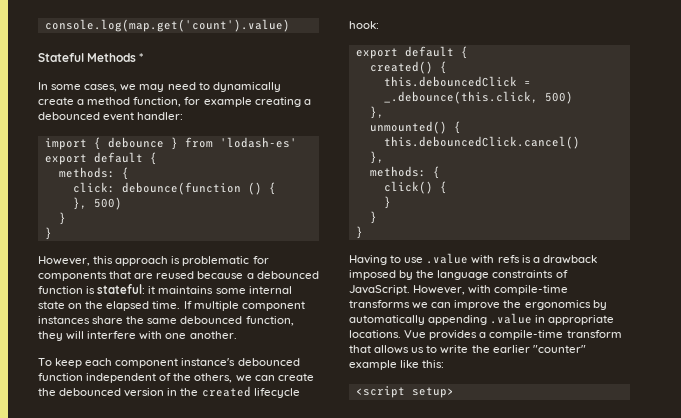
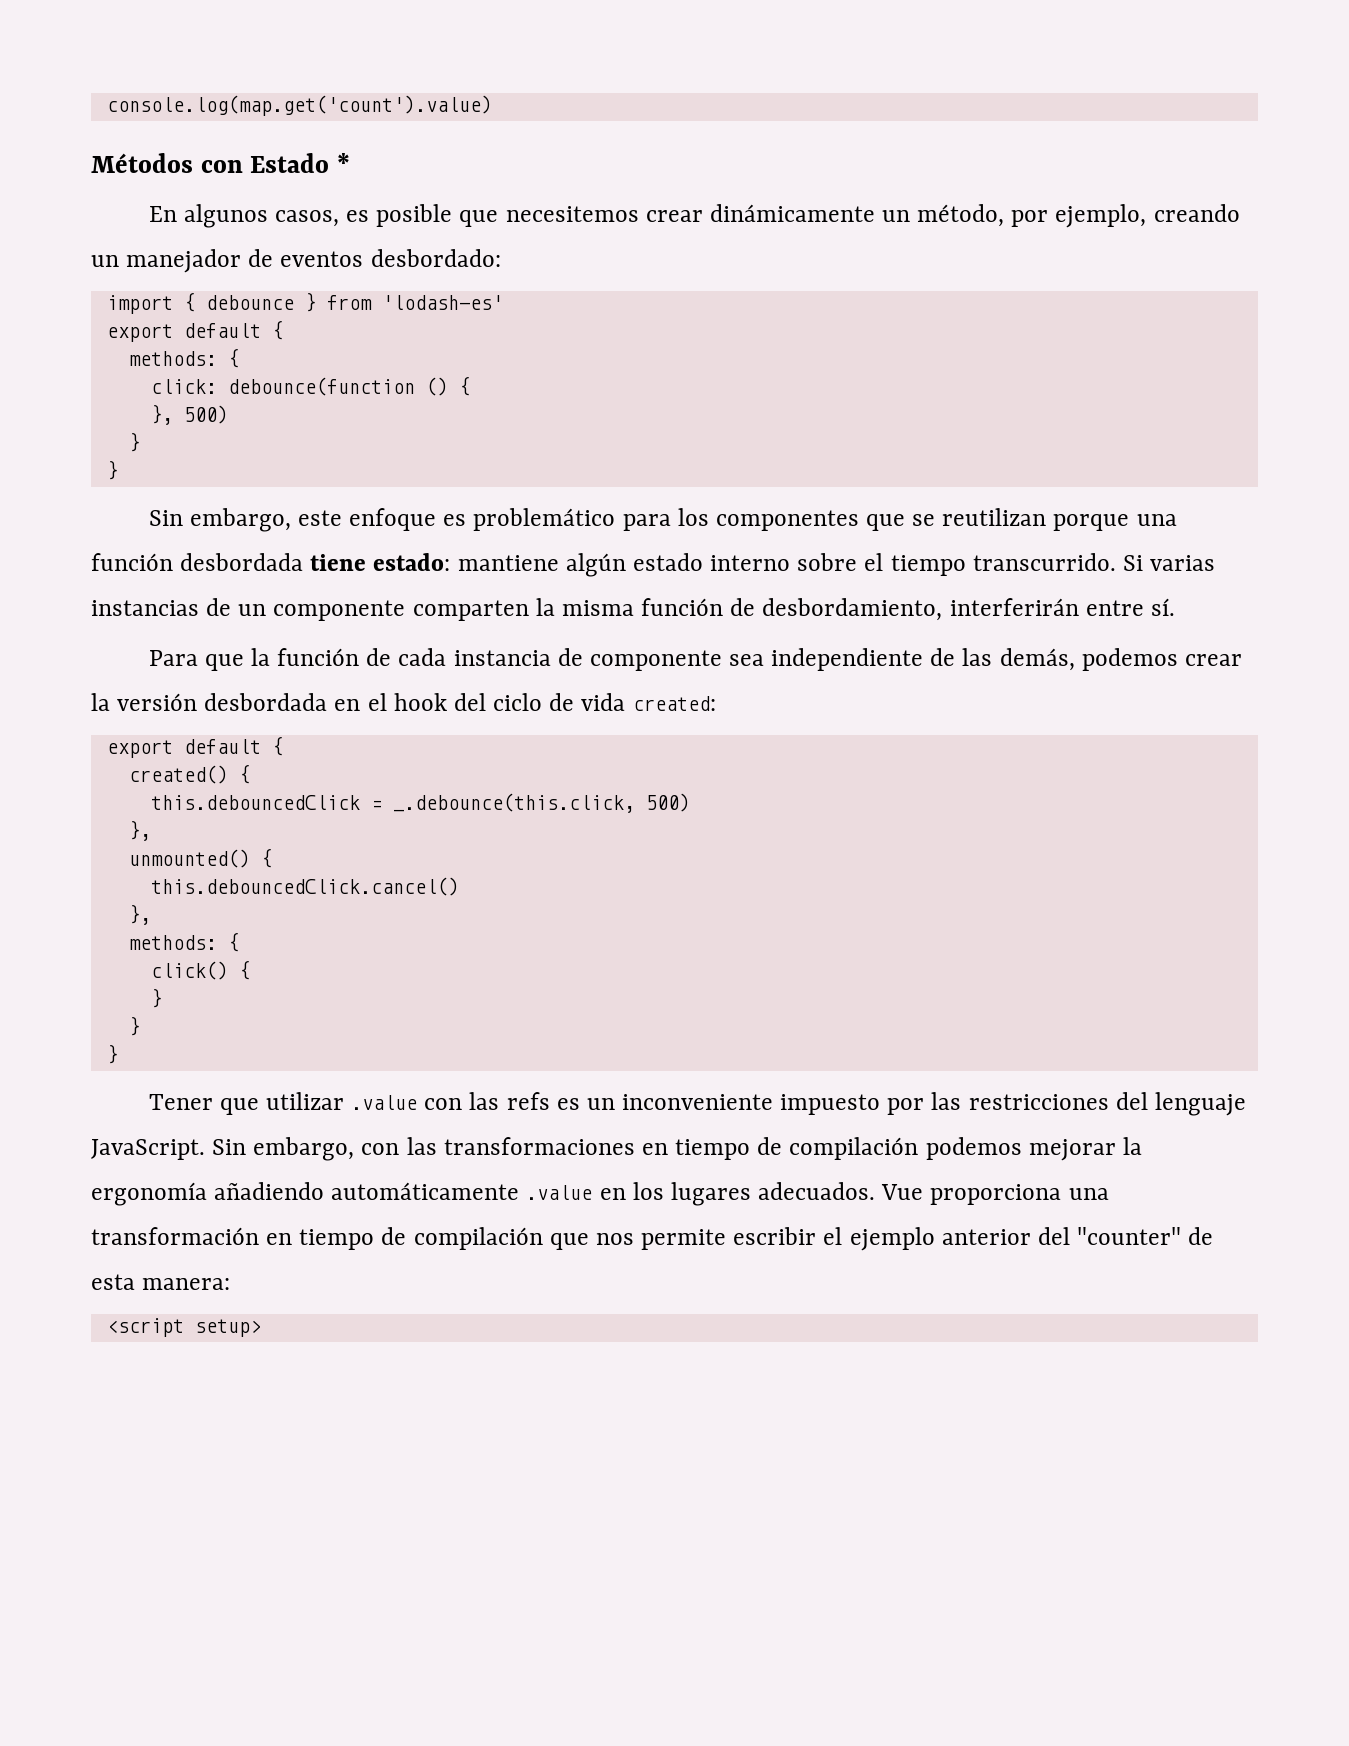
- Stateful Methods *
- In some cases, we may need to dynamically create a method function, for example creating a debounced event handler:
+ Métodos con Estado *
+ En algunos casos, es posible que necesitemos crear dinámicamente un método, por ejemplo, creando un manejador de eventos desbordado:
- However, this approach is problematic for components that are reused because a debounced function is stateful: it maintains some internal state on the elapsed time. If multiple component instances share the same debounced function, they will interfere with one another.
- To keep each component instance's debounced function independent of the others, we can create the debounced version in the created lifecycle hook:
+ Sin embargo, este enfoque es problemático para los componentes que se reutilizan porque una función desbordada tiene estado: mantiene algún estado interno sobre el tiempo transcurrido. Si varias instancias de un componente comparten la misma función de desbordamiento, interferirán entre sí.
+ Para que la función de cada instancia de componente sea independiente de las demás, podemos crear la versión desbordada en el hook del ciclo de vida created:
- Having to use .value with refs is a drawback imposed by the language constraints of JavaScript. However, with compile-time transforms we can improve the ergonomics by automatically appending .value in appropriate locations. Vue provides a compile-time transform that allows us to write the earlier "counter" example like this:
+ Tener que utilizar .value con las refs es un inconveniente impuesto por las restricciones del lenguaje JavaScript. Sin embargo, con las transformaciones en tiempo de compilación podemos mejorar la ergonomía añadiendo automáticamente .value en los lugares adecuados. Vue proporciona una transformación en tiempo de compilación que nos permite escribir el ejemplo anterior del "counter" de esta manera:

